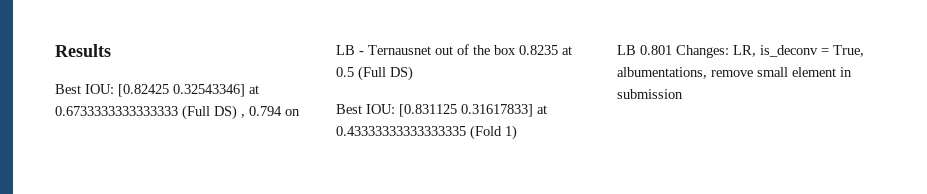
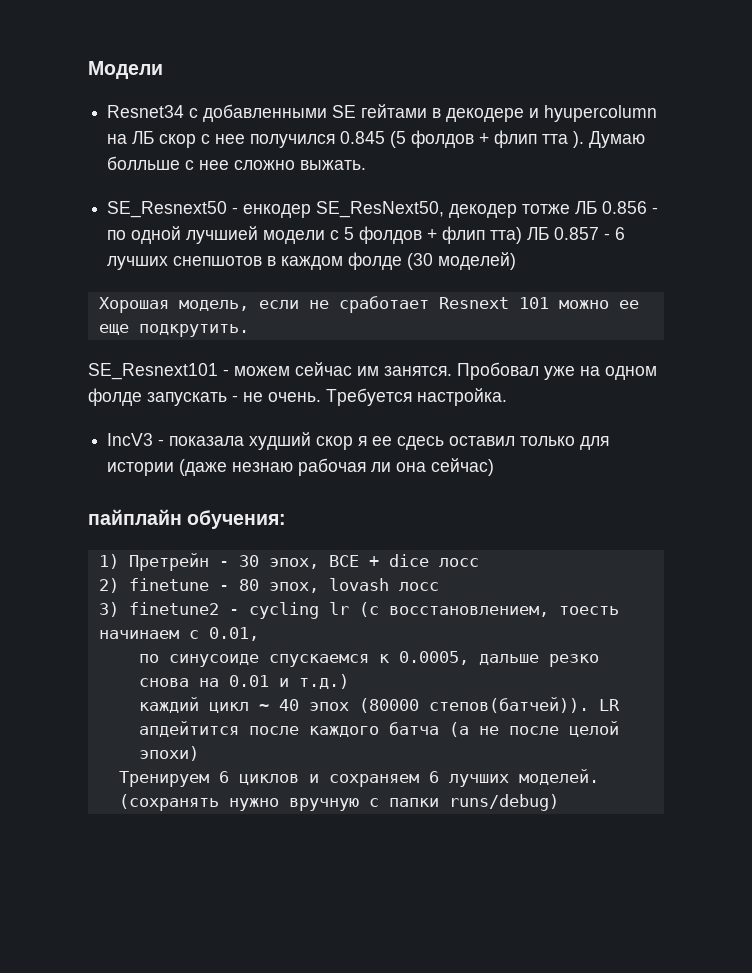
- Results
- Best IOU: [0.82425 0.32543346] at 0.6733333333333333 (Full DS) , 0.794 on LB - Ternausnet out of the box 0.8235 at 0.5 (Full DS)
- Best IOU: [0.831125 0.31617833] at 0.43333333333333335 (Fold 1)
- LB 0.801 Changes: LR, is_deconv = True, albumentations, remove small element in submission
+ Модели
+ Resnet34 c добавленными SE гейтами в декодере и hyupercolumn на ЛБ скор с нее получился 0.845 (5 фолдов + флип тта ). Думаю болльше с нее сложно выжать.
+ SE_Resnext50 - енкодер SE_ResNext50, декодер тотже ЛБ 0.856 - по одной лучшией модели с 5 фолдов + флип тта) ЛБ 0.857 - 6 лучших снепшотов в каждом фолде (30 моделей)
+ Хорошая модель, если не сработает Resnext 101 можно ее еще подкрутить.
+ SE_Resnext101 - можем сейчас им занятся. Пробовал уже на одном фолде запускать - не очень. Требуется настройка.
+ IncV3 - показала худший скор я ее сдесь оставил только для истории (даже незнаю рабочая ли она сейчас)
+ пайплайн обучения:
+ 1) Претрейн - 30 эпох, BCE + dice лосс
+ 2) finetune - 80 эпох, lovash лосс
+ 3) finetune2 - cycling lr (с восстановлением, тоесть начинаем с 0.01,
+ по синусоиде спускаемся к 0.0005, дальше резко снова на 0.01 и т.д.)
+ каждий цикл ~ 40 эпох (80000 степов(батчей)). LR апдейтится после каждого батча (а не после целой эпохи)
+ Тренируем 6 циклов и сохраняем 6 лучших моделей. (сохранять нужно вручную с папки runs/debug)

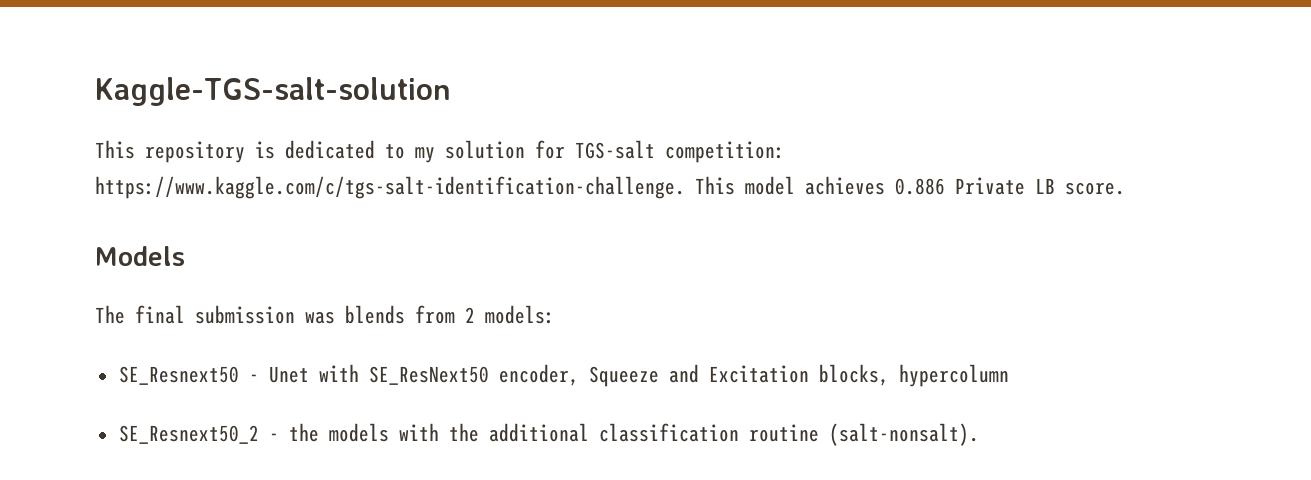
- Модели
- Resnet34 c добавленными SE гейтами в декодере и hyupercolumn на ЛБ скор с нее получился 0.845 (5 фолдов + флип тта ). Думаю болльше с нее сложно выжать.
- SE_Resnext50 - енкодер SE_ResNext50, декодер тотже ЛБ 0.856 - по одной лучшией модели с 5 фолдов + флип тта) ЛБ 0.857 - 6 лучших снепшотов в каждом фолде (30 моделей)
- Хорошая модель, если не сработает Resnext 101 можно ее еще подкрутить.
- SE_Resnext101 - можем сейчас им занятся. Пробовал уже на одном фолде запускать - не очень. Требуется настройка.
- IncV3 - показала худший скор я ее сдесь оставил только для истории (даже незнаю рабочая ли она сейчас)
- пайплайн обучения:
- 1) Претрейн - 30 эпох, BCE + dice лосс
- 2) finetune - 80 эпох, lovash лосс
- 3) finetune2 - cycling lr (с восстановлением, тоесть начинаем с 0.01,
- по синусоиде спускаемся к 0.0005, дальше резко снова на 0.01 и т.д.)
- каждий цикл ~ 40 эпох (80000 степов(батчей)). LR апдейтится после каждого батча (а не после целой эпохи)
- Тренируем 6 циклов и сохраняем 6 лучших моделей. (сохранять нужно вручную с папки runs/debug)
+ Kaggle-TGS-salt-solution
+ This repository is dedicated to my solution for TGS-salt competition: https://www.kaggle.com/c/tgs-salt-identification-challenge. This model achieves 0.886 Private LB score.
+ Models
+ The final submission was blends from 2 models:
+ SE_Resnext50 - Unet with SE_ResNext50 encoder, Squeeze and Excitation blocks, hypercolumn
+ SE_Resnext50_2 - the models with the additional classification routine (salt-nonsalt).

